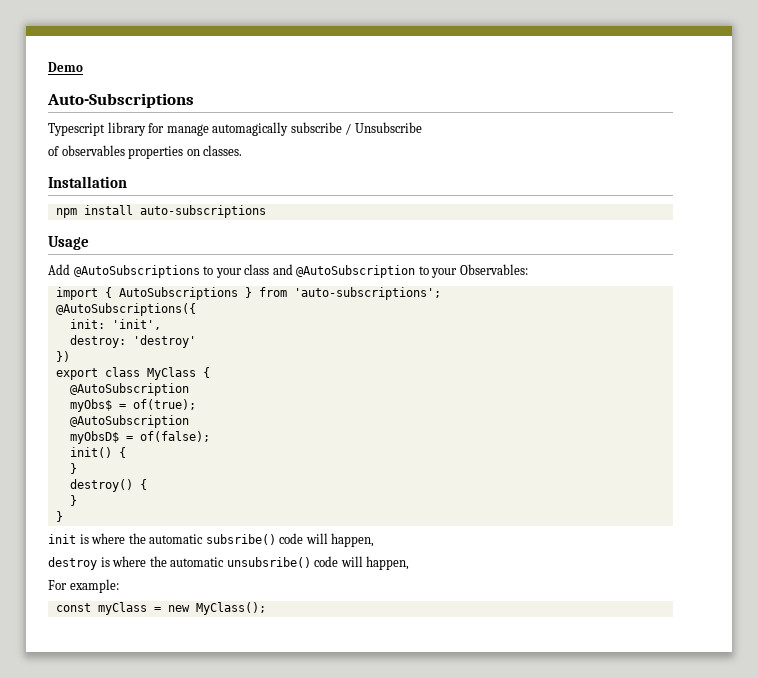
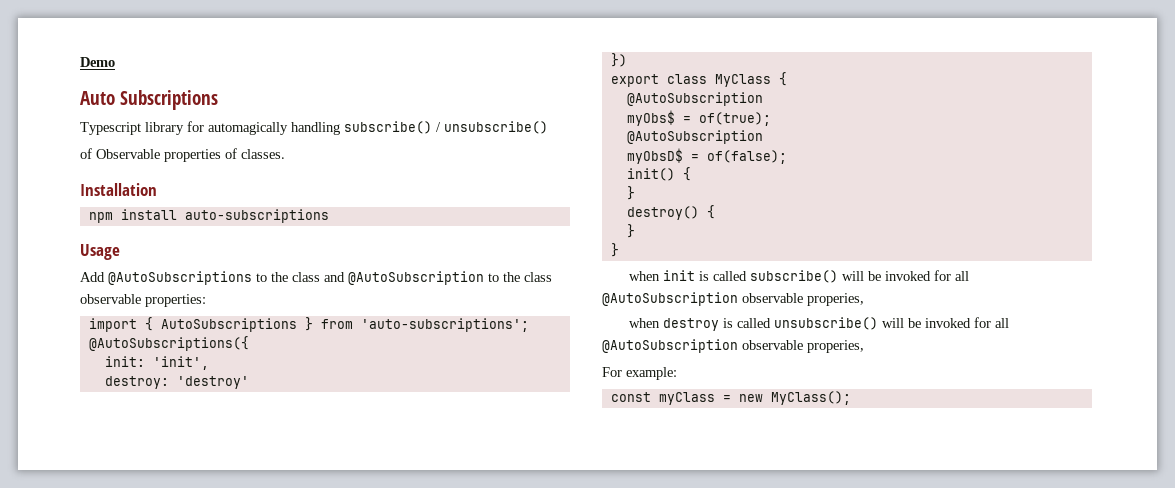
- Auto-Subscriptions
+ Auto Subscriptions
- Typescript library for manage automagically subscribe / Unsubscribe
- of observables properties on classes.
+ Typescript library for automagically handling subscribe() / unsubscribe()
+ of Observable properties of classes.
- Add @AutoSubscriptions to your class and @AutoSubscription to your Observables:
+ Add @AutoSubscriptions to the class and @AutoSubscription to the class observable properties:
- init is where the automatic subsribe() code will happen,
- destroy is where the automatic unsubsribe() code will happen,
+ when init is called subscribe() will be invoked for all @AutoSubscription observable properies,
+ when destroy is called unsubscribe() will be invoked for all @AutoSubscription observable properies,

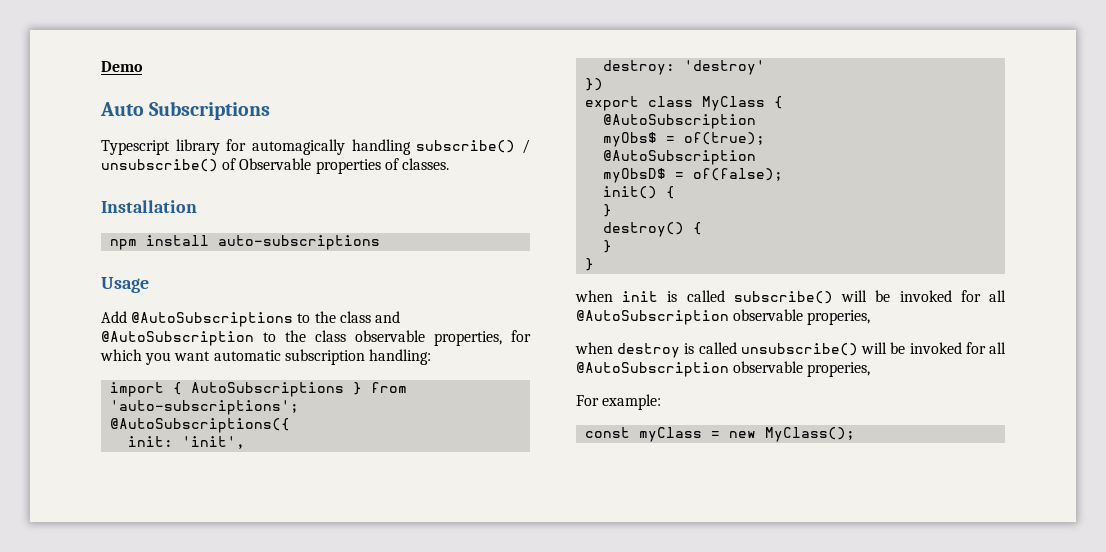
- Typescript library for automagically handling subscribe() / unsubscribe()
- of Observable properties of classes.
+ Typescript library for automagically handling subscribe() / unsubscribe() of Observable properties of classes.
- Add @AutoSubscriptions to the class and @AutoSubscription to the class observable properties:
+ Add @AutoSubscriptions to the class and @AutoSubscription to the class observable properties, for which you want automatic subscription handling:

